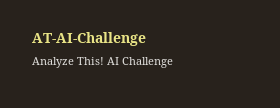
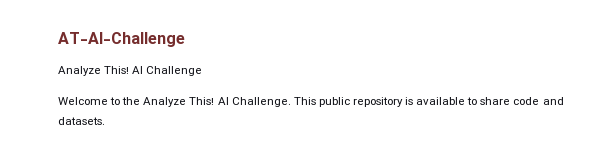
+ Welcome to the Analyze This! AI Challenge. This public repository is available to share code and datasets.

